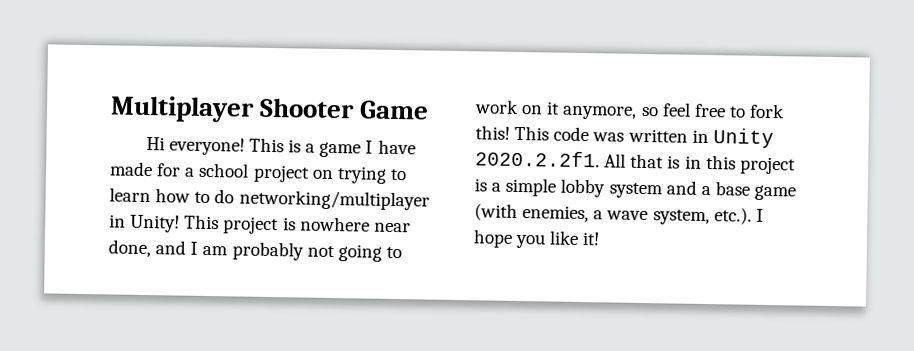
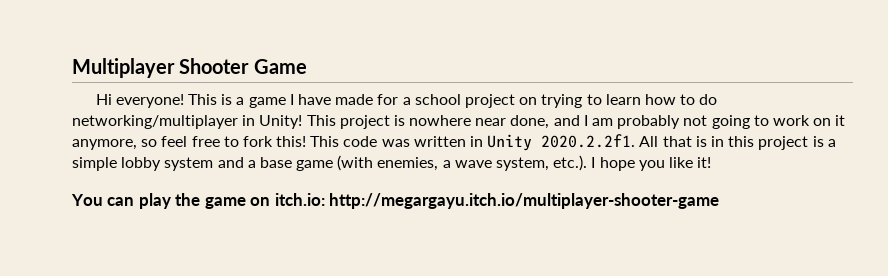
+ You can play the game on itch.io: http://megargayu.itch.io/multiplayer-shooter-game

